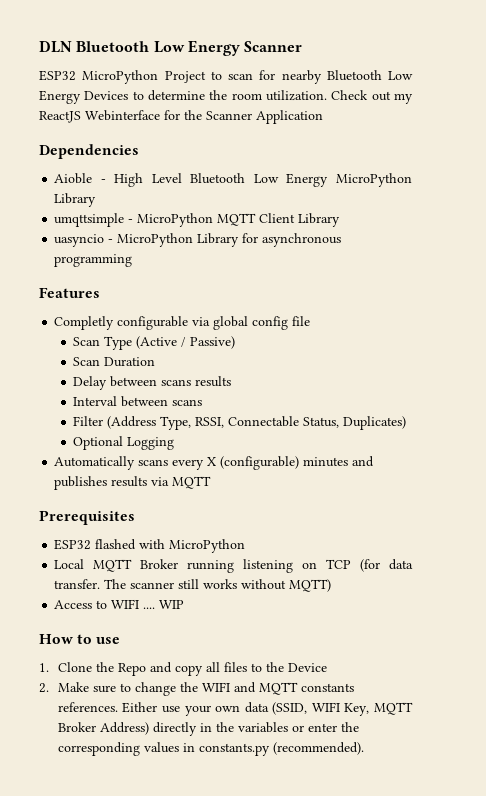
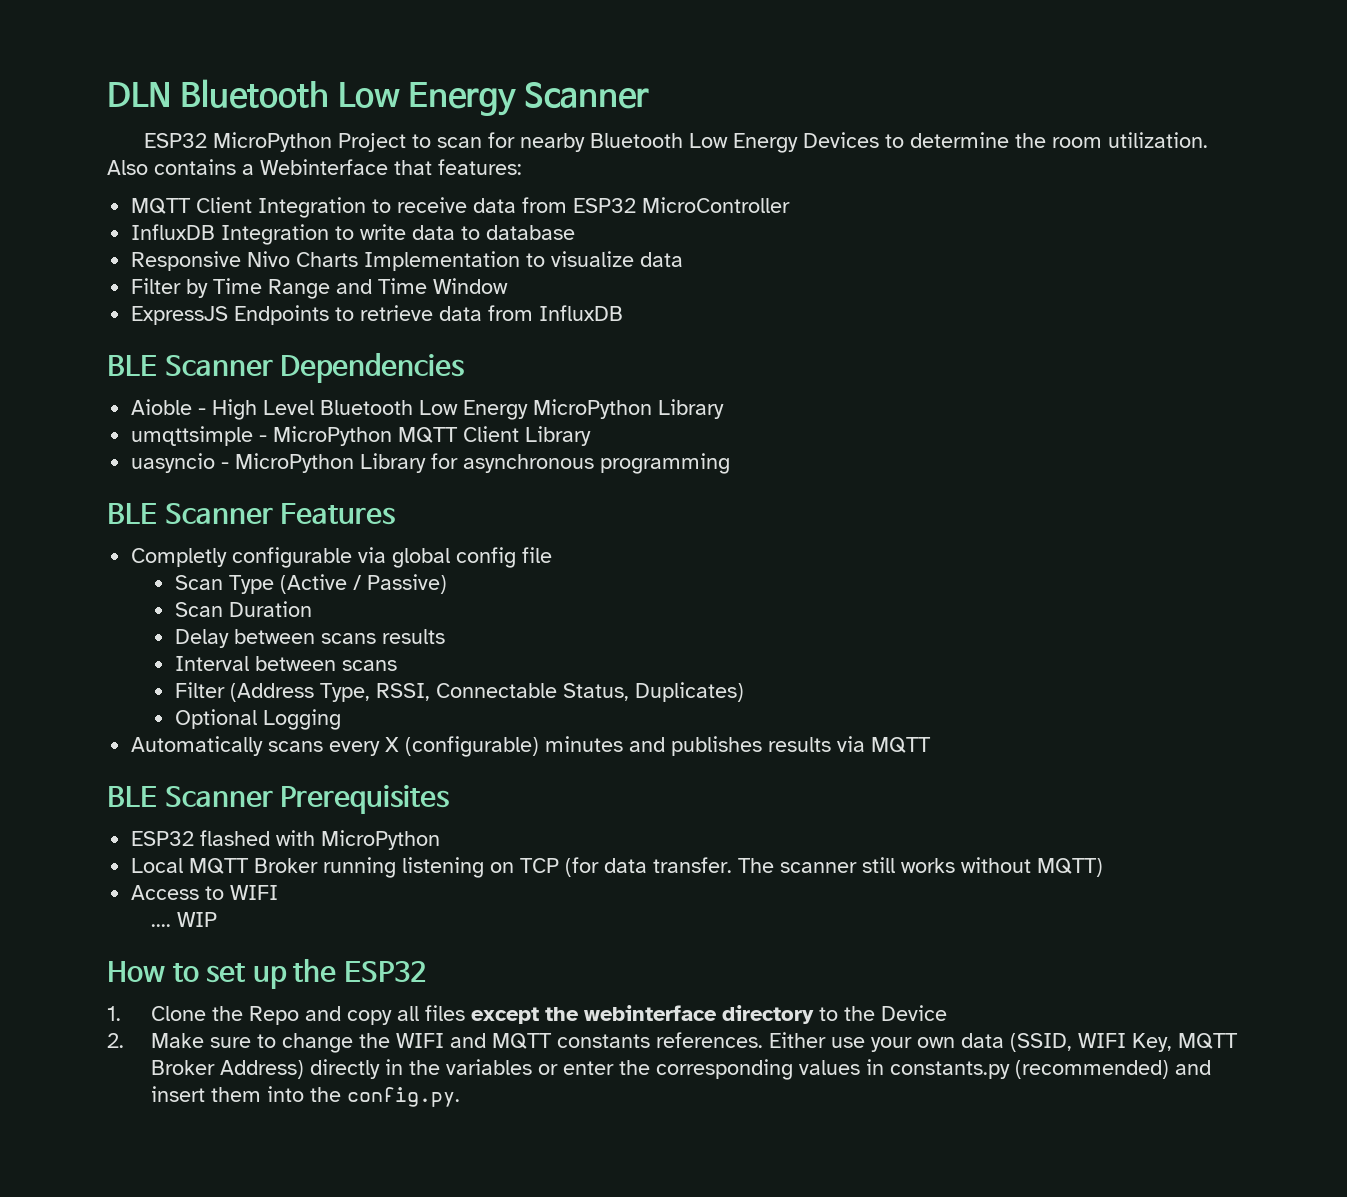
- Check out my ReactJS Webinterface for the Scanner Application
- Dependencies
+ Also contains a Webinterface that features:
+ MQTT Client Integration to receive data from ESP32 MicroController
+ InfluxDB Integration to write data to database
+ Responsive Nivo Charts Implementation to visualize data
+ Filter by Time Range and Time Window
+ ExpressJS Endpoints to retrieve data from InfluxDB
+ BLE Scanner Dependencies
- Features
+ BLE Scanner Features
- Prerequisites
+ BLE Scanner Prerequisites
- Access to WIFI ....
+ Access to WIFI
+ ....
- How to use
+ How to set up the ESP32
- 1. Clone the Repo and copy all files to the Device
+ 1. Clone the Repo and copy all files except the webinterface directory to the Device
- Either use your own data (SSID, WIFI Key, MQTT Broker Address) directly in the variables or enter the corresponding values in constants.py (recommended).
+ Either use your own data (SSID, WIFI Key, MQTT Broker Address) directly in the variables or enter the corresponding values in constants.py (recommended) and insert them into the config.py.

